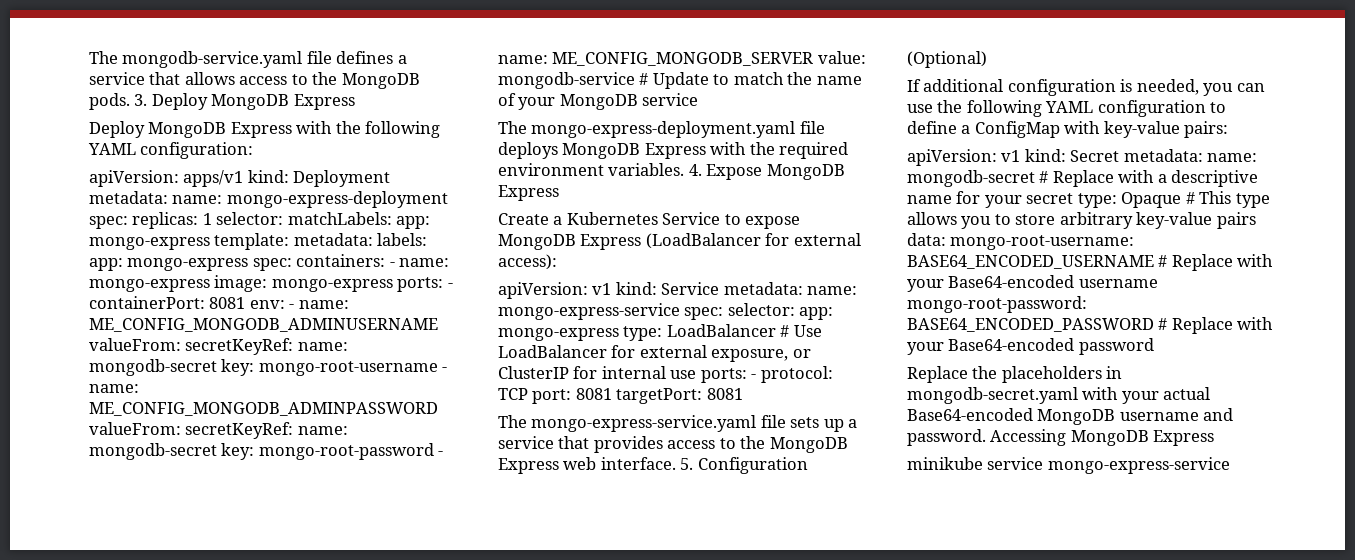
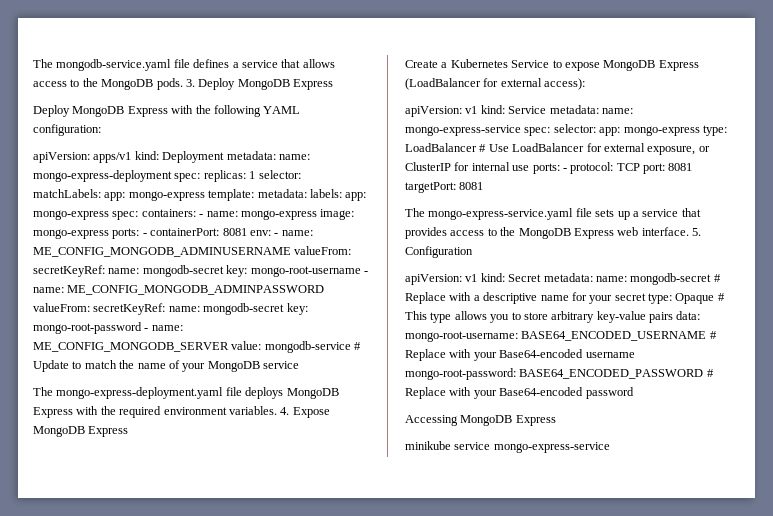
- 5. Configuration (Optional)
- If additional configuration is needed, you can use the following YAML configuration to define a ConfigMap with key-value pairs:
+ 5. Configuration
- Replace the placeholders in mongodb-secret.yaml with your actual Base64-encoded MongoDB username and password.

